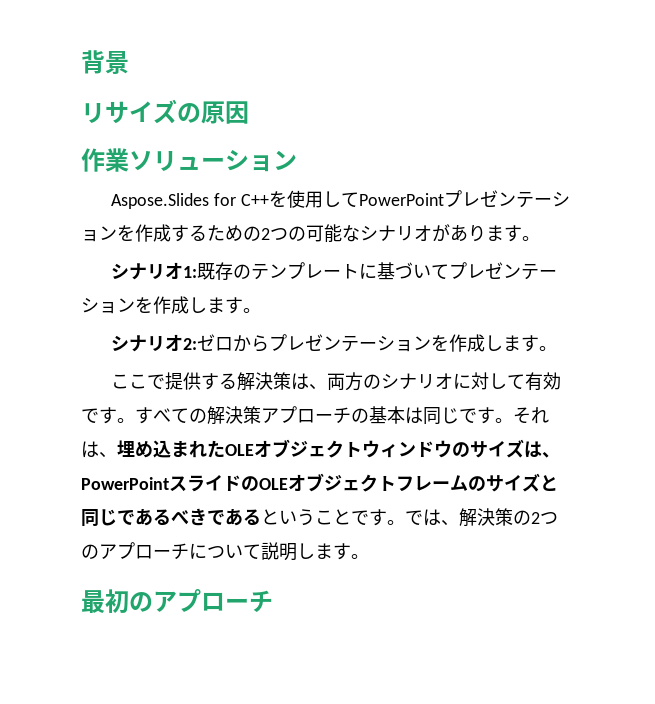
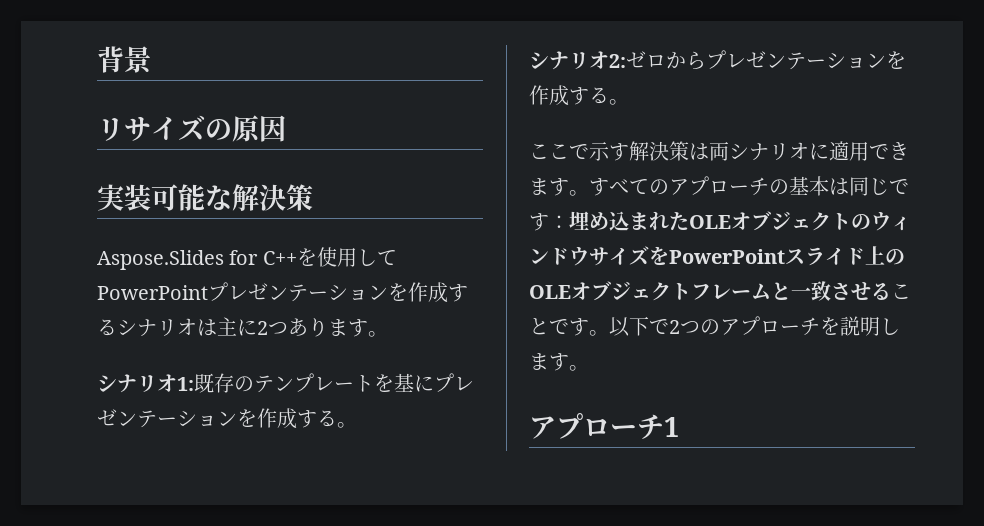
- 作業ソリューション
+ 実装可能な解決策
- Aspose.Slides for C++を使用してPowerPointプレゼンテーションを作成するための2つの可能なシナリオがあります。
+ Aspose.Slides for C++を使用してPowerPointプレゼンテーションを作成するシナリオは主に2つあります。
- シナリオ1:既存のテンプレートに基づいてプレゼンテーションを作成します。
+ シナリオ1:既存のテンプレートを基にプレゼンテーションを作成する。
- シナリオ2:ゼロからプレゼンテーションを作成します。
+ シナリオ2:ゼロからプレゼンテーションを作成する。
- ここで提供する解決策は、両方のシナリオに対して有効です。
+ ここで示す解決策は両シナリオに適用できます。
- すべての解決策アプローチの基本は同じです。それは、埋め込まれたOLEオブジェクトウィンドウのサイズは、PowerPointスライドのOLEオブジェクトフレームのサイズと同じであるべきであるということです。では、解決策の2つのアプローチについて説明します。
+ すべてのアプローチの基本は同じです：埋め込まれたOLEオブジェクトのウィンドウサイズをPowerPointスライド上のOLEオブジェクトフレームと一致させることです。以下で2つのアプローチを説明します。
- 最初のアプローチ
+ アプローチ1

